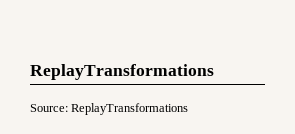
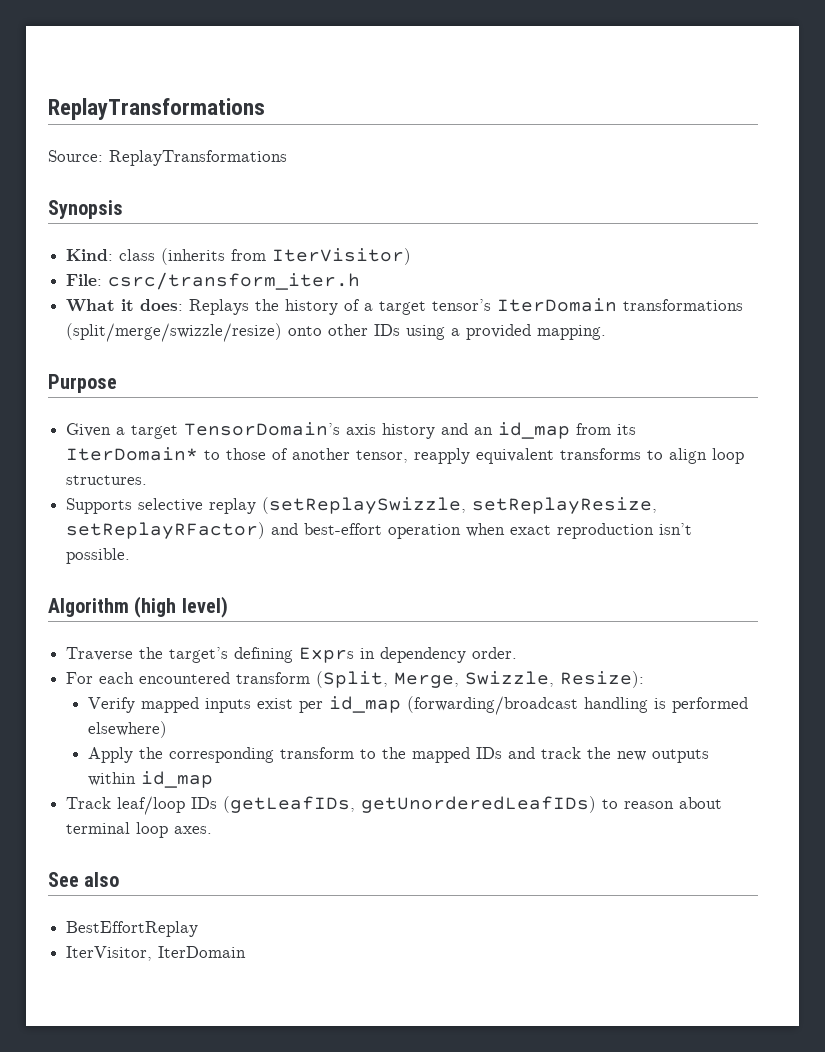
+ Synopsis
+ Kind: class (inherits from IterVisitor)
+ File: csrc/transform_iter.h
+ What it does: Replays the history of a target tensor’s IterDomain transformations (split/merge/swizzle/resize) onto other IDs using a provided mapping.
+ Purpose
+ Given a target TensorDomain’s axis history and an id_map from its IterDomain* to those of another tensor, reapply equivalent transforms to align loop structures.
+ Supports selective replay (setReplaySwizzle, setReplayResize, setReplayRFactor) and best-effort operation when exact reproduction isn’t possible.
+ Algorithm (high level)
+ Traverse the target’s defining Exprs in dependency order.
+ For each encountered transform (Split, Merge, Swizzle, Resize):
+ Verify mapped inputs exist per id_map (forwarding/broadcast handling is performed elsewhere)
+ Apply the corresponding transform to the mapped IDs and track the new outputs within id_map
+ Track leaf/loop IDs (getLeafIDs, getUnorderedLeafIDs) to reason about terminal loop axes.
+ See also
+ BestEffortReplay
+ IterVisitor, IterDomain

